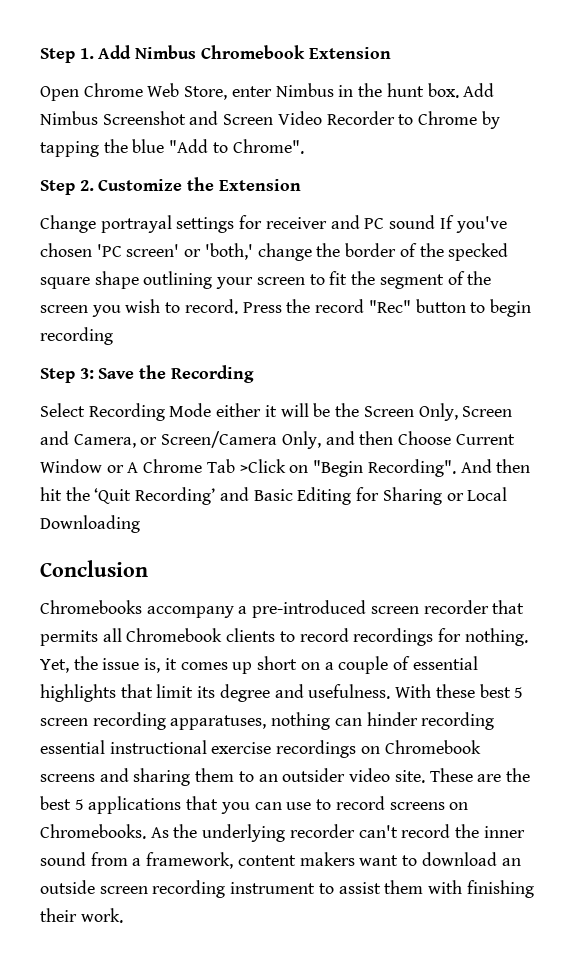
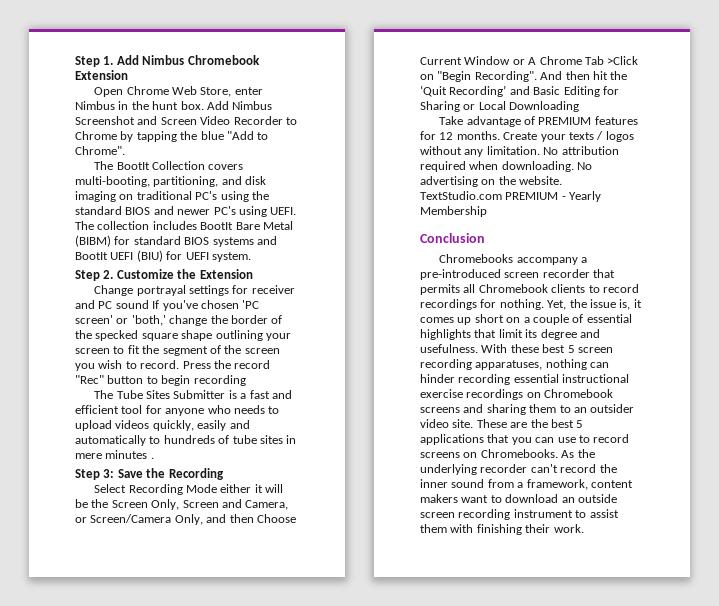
+ The BootIt Collection covers multi-booting, partitioning, and disk imaging on traditional PC's using the standard BIOS and newer PC's using UEFI. The collection includes BootIt Bare Metal (BIBM) for standard BIOS systems and BootIt UEFI (BIU) for UEFI system.
+ The Tube Sites Submitter is a fast and efficient tool for anyone who needs to upload videos quickly, easily and automatically to hundreds of tube sites in mere minutes .
+ Take advantage of PREMIUM features for 12 months. Create your texts / logos without any limitation. No attribution required when downloading. No advertising on the website. TextStudio.com PREMIUM - Yearly Membership

